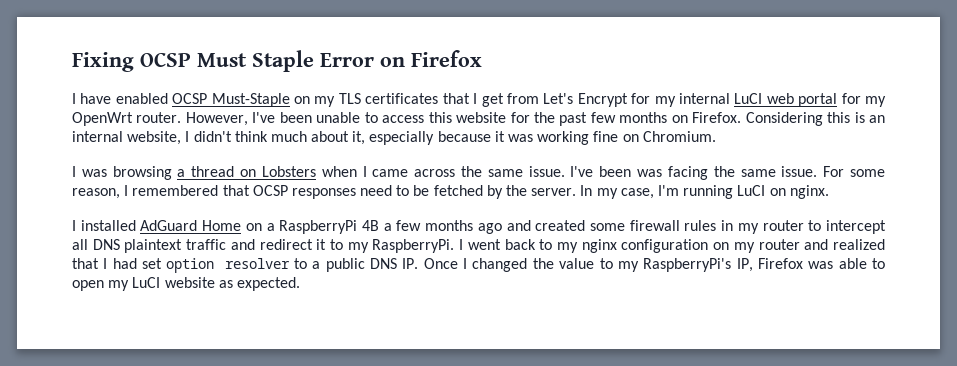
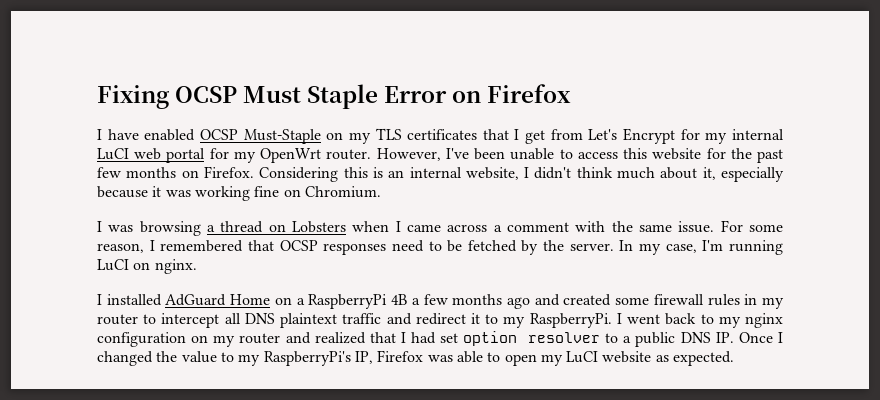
- I was browsing a thread on Lobsters when I came across the same issue. I've been was facing the same issue.
+ I was browsing a thread on Lobsters when I came across a comment with the same issue.

